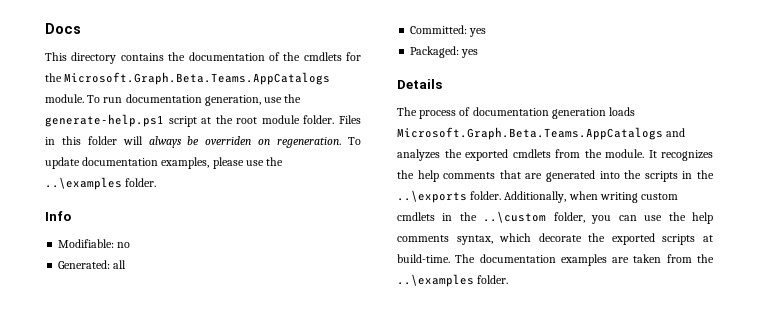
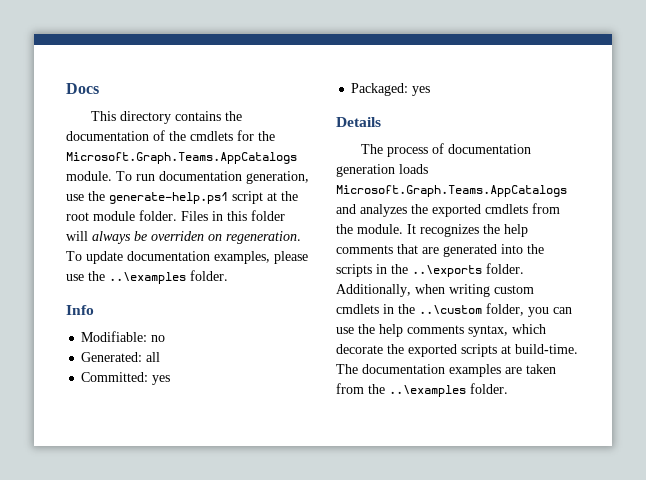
- This directory contains the documentation of the cmdlets for the Microsoft.Graph.Beta.Teams.AppCatalogs module.
+ This directory contains the documentation of the cmdlets for the Microsoft.Graph.Teams.AppCatalogs module.
- The process of documentation generation loads Microsoft.Graph.Beta.Teams.AppCatalogs and analyzes the exported cmdlets from the module.
+ The process of documentation generation loads Microsoft.Graph.Teams.AppCatalogs and analyzes the exported cmdlets from the module.

